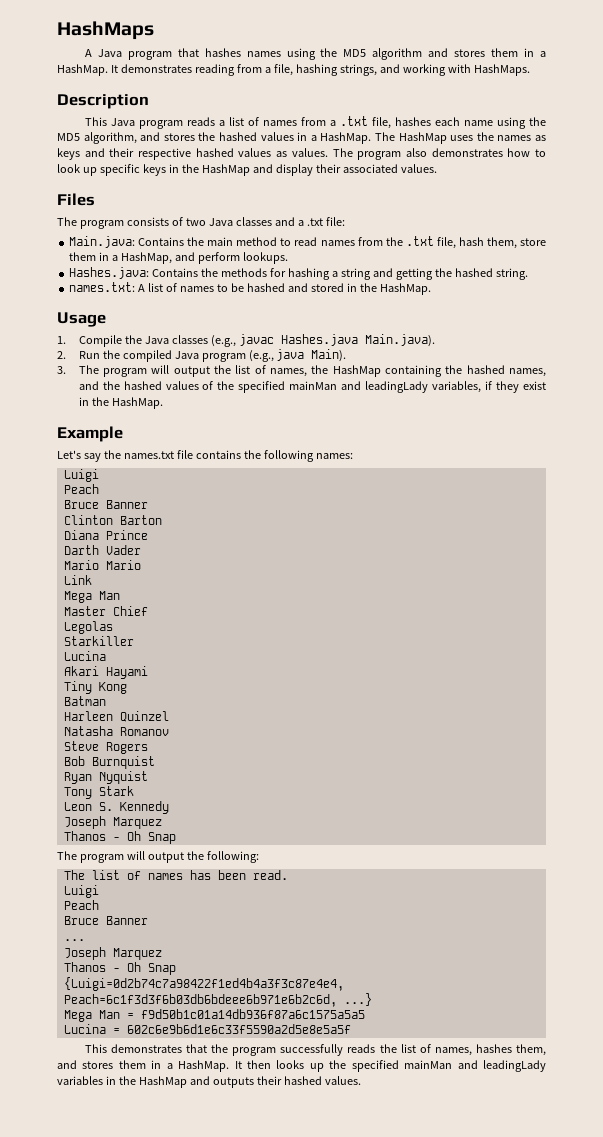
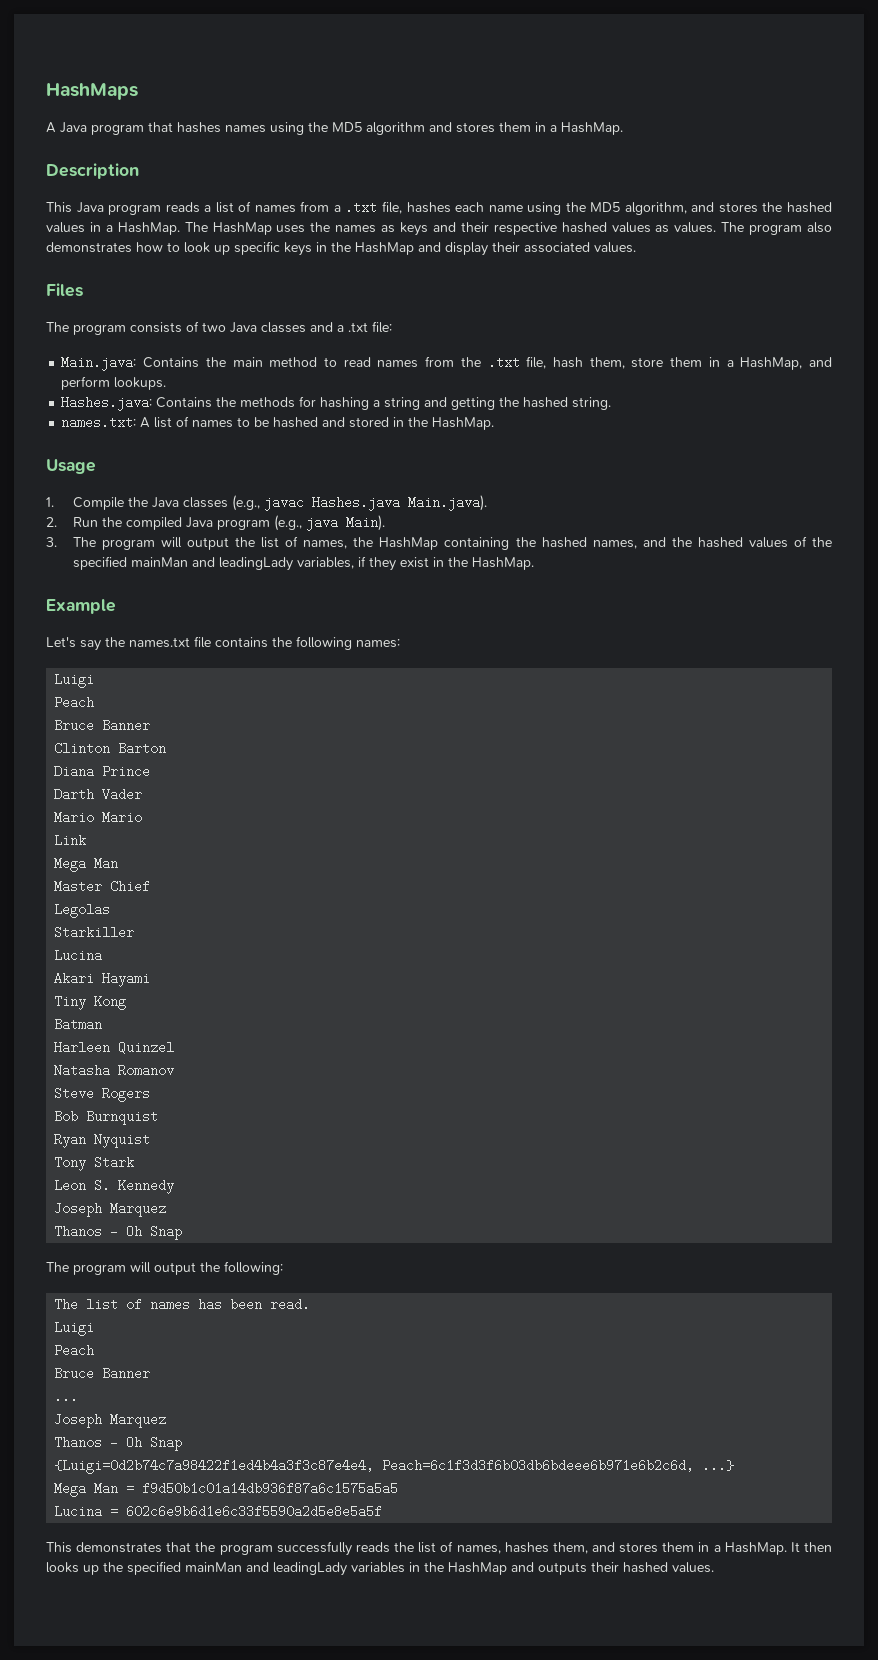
- It demonstrates reading from a file, hashing strings, and working with HashMaps.

